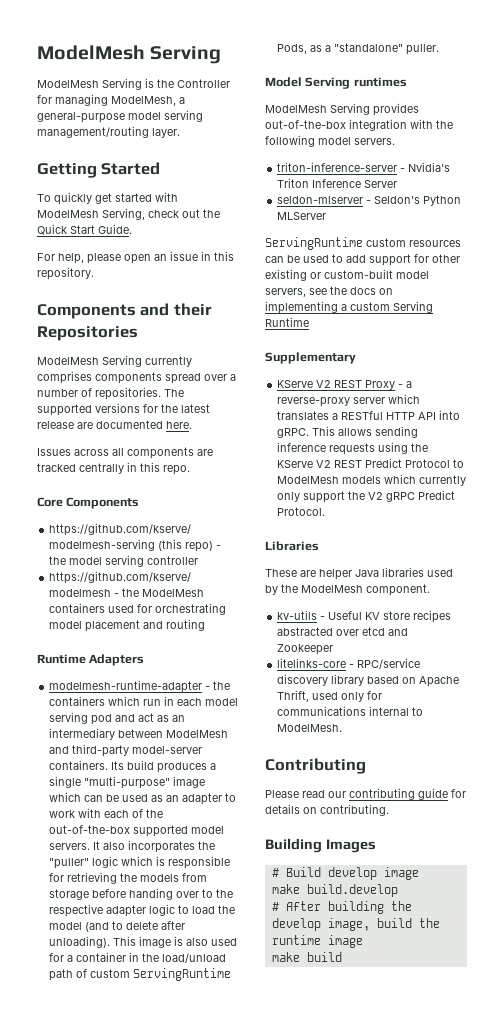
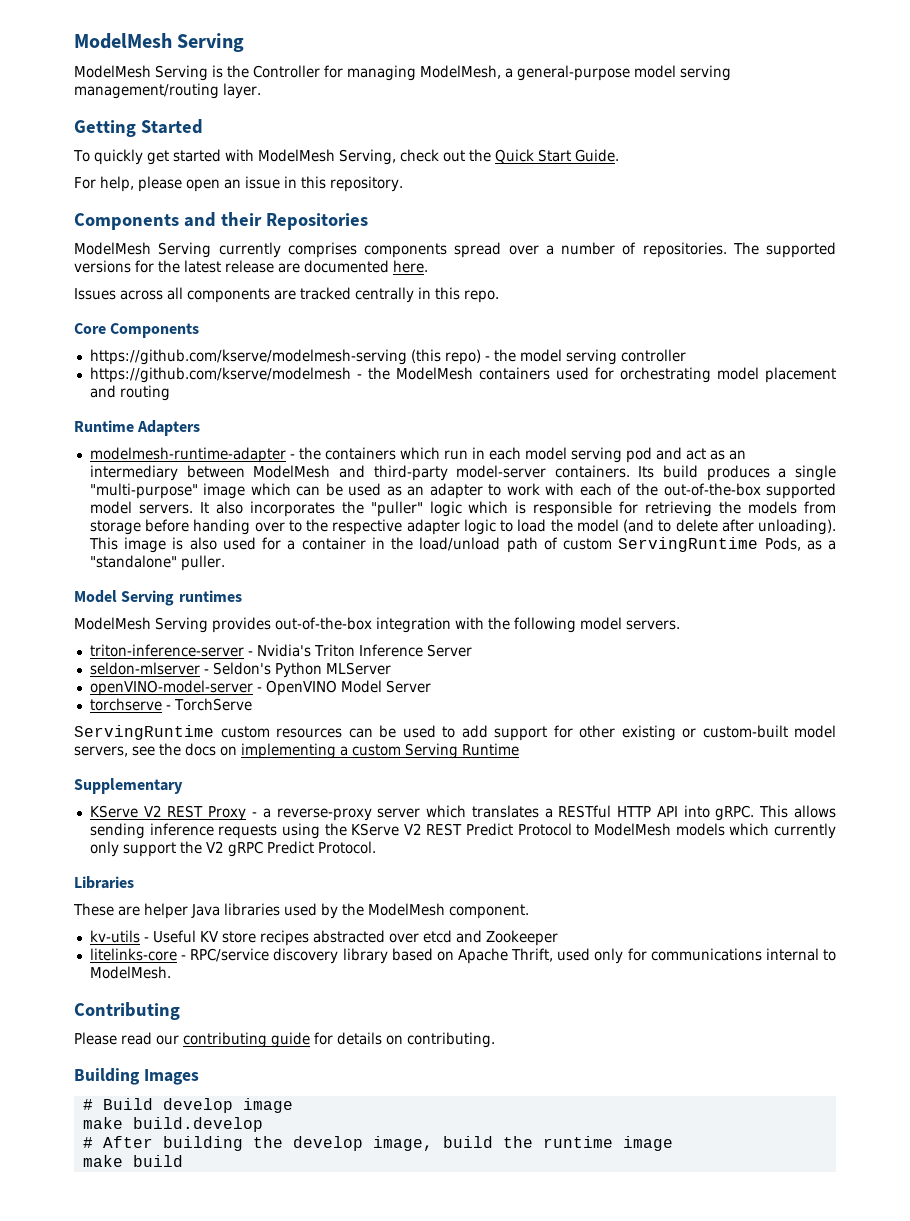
+ openVINO-model-server - OpenVINO Model Server
+ torchserve - TorchServe

